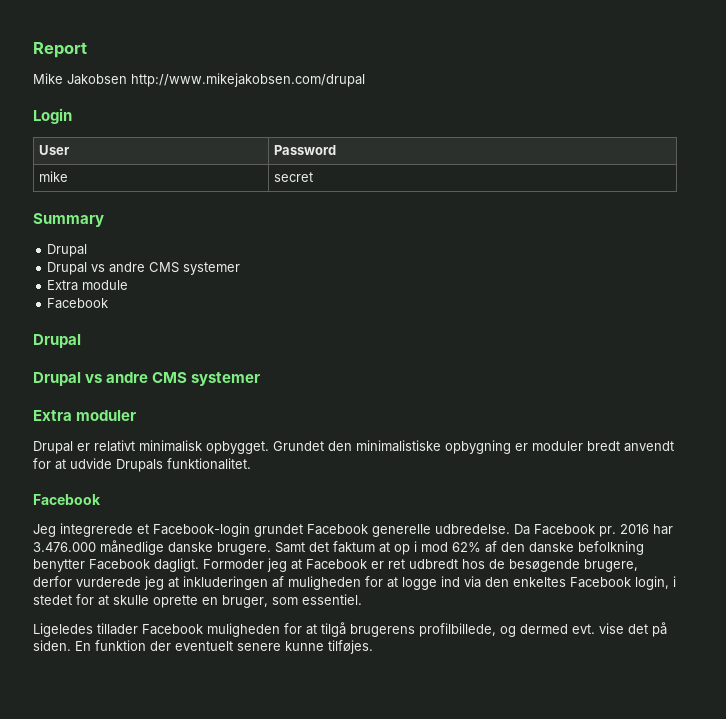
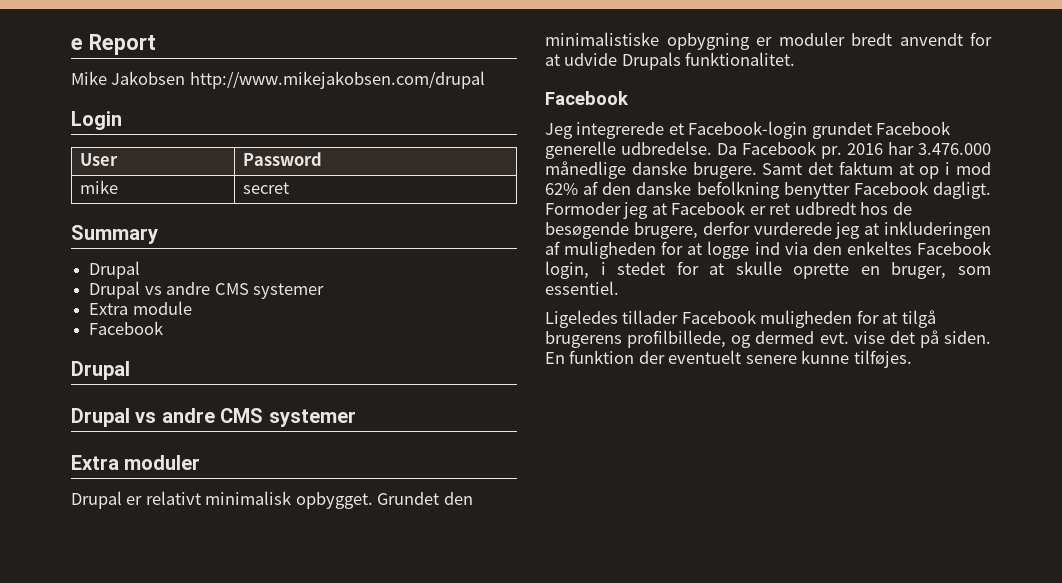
- Report
+ e Report

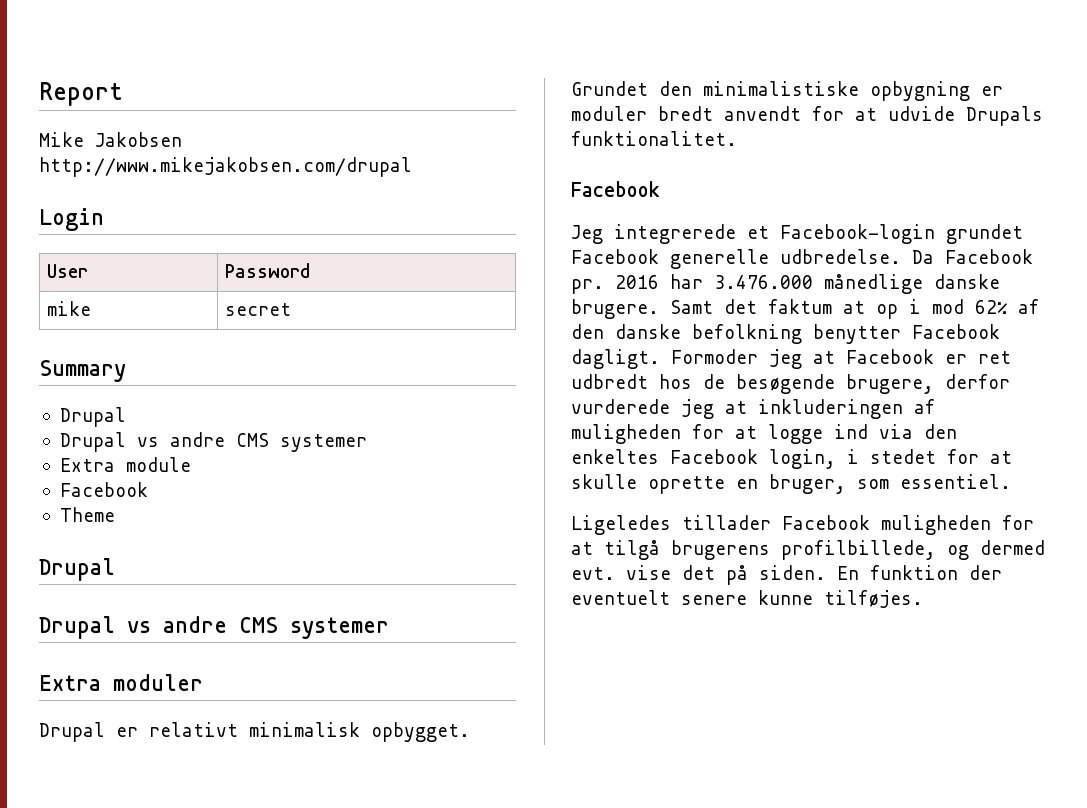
- e Report
+ Report
+ Theme

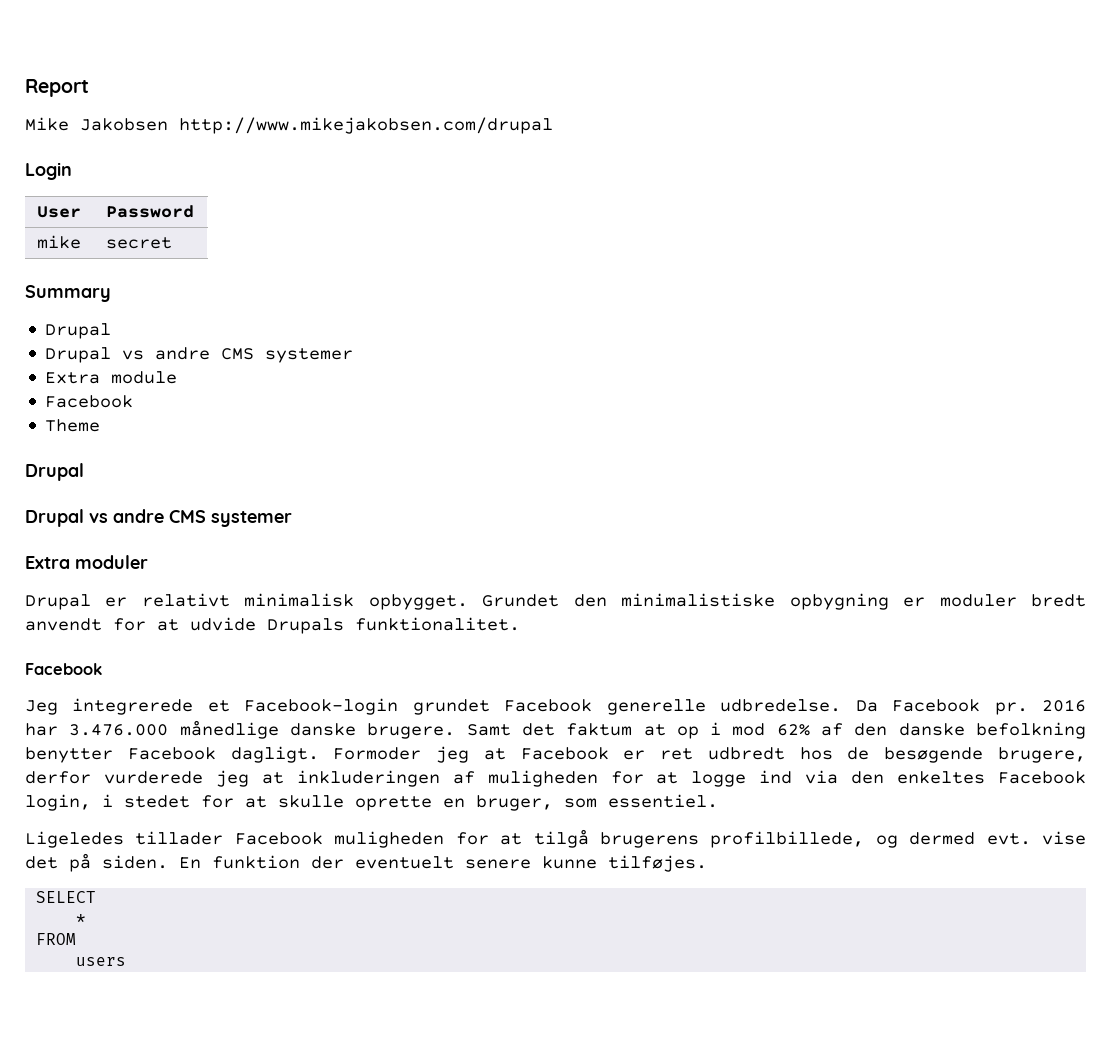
+ SELECT
+ *
+ FROM
+ users

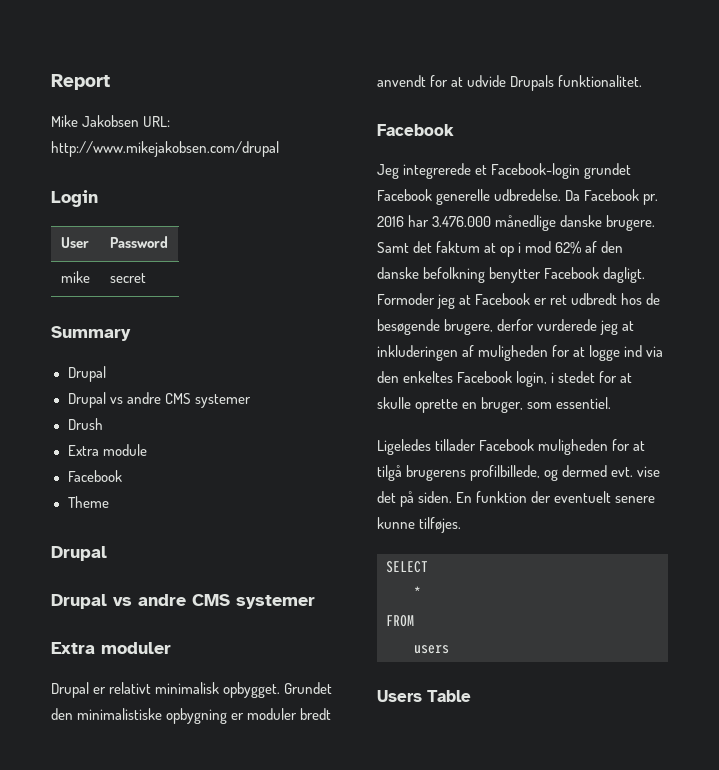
- Mike Jakobsen http://www.mikejakobsen.com/drupal
+ Mike Jakobsen URL: http://www.mikejakobsen.com/drupal
+ Drush
+ Users Table

